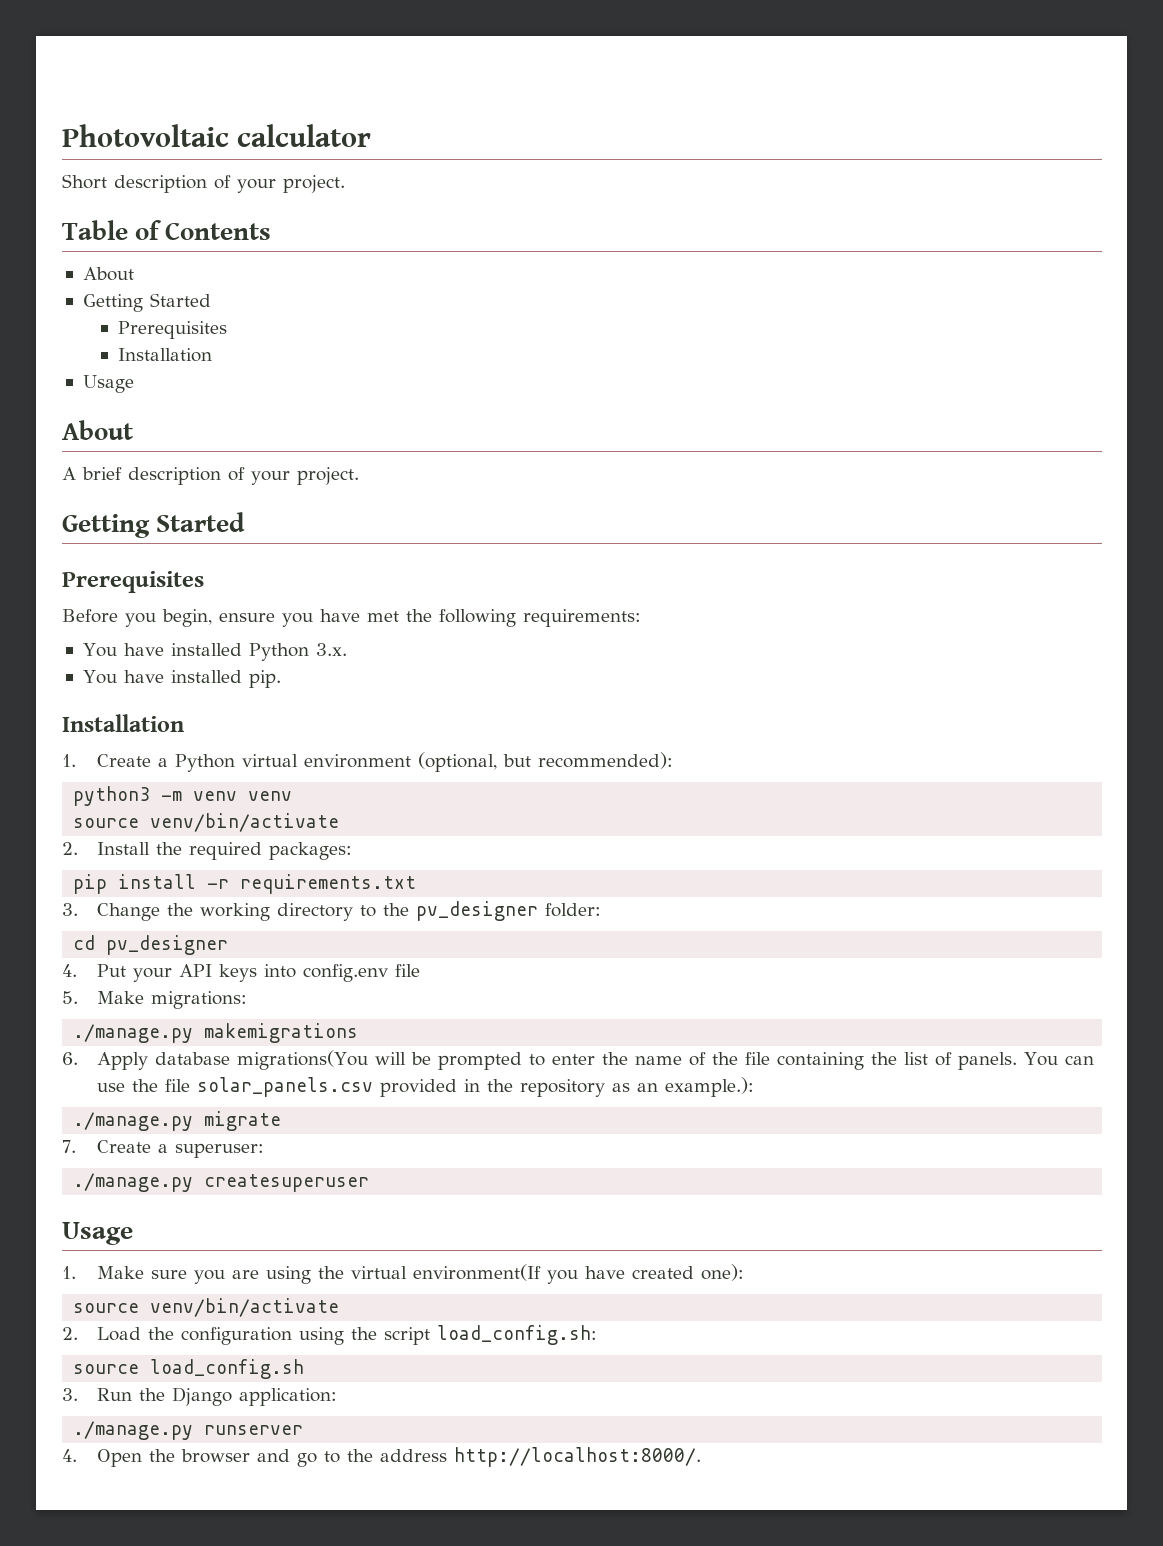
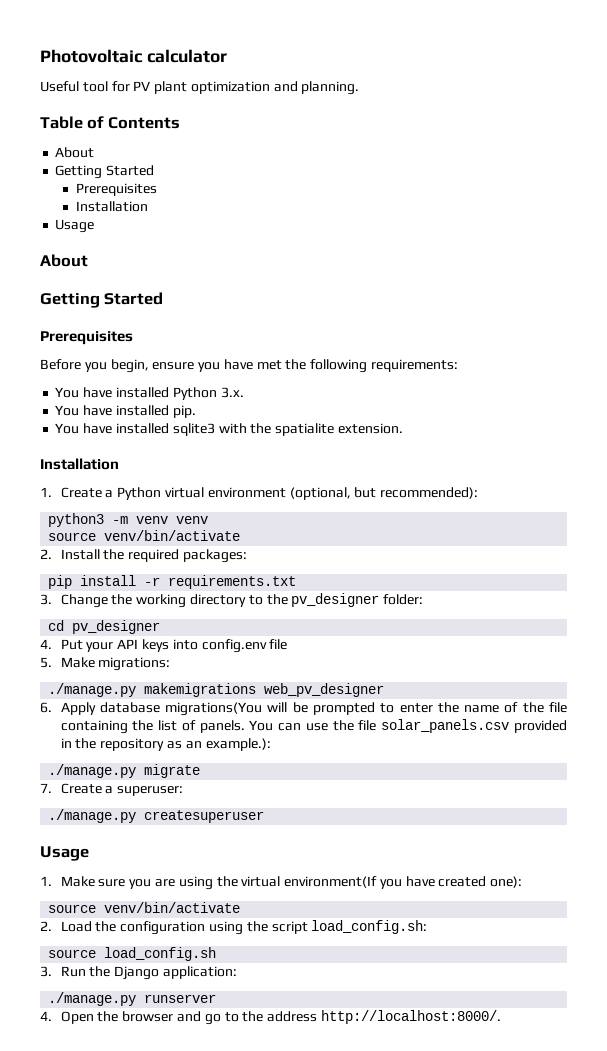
- Short description of your project.
+ Useful tool for PV plant optimization and planning.
- A brief description of your project.
+ You have installed sqlite3 with the spatialite extension.
- ./manage.py makemigrations
+ ./manage.py makemigrations web_pv_designer

